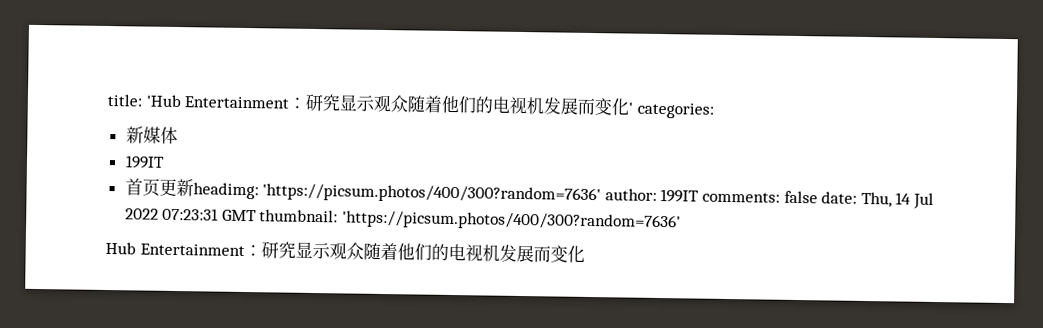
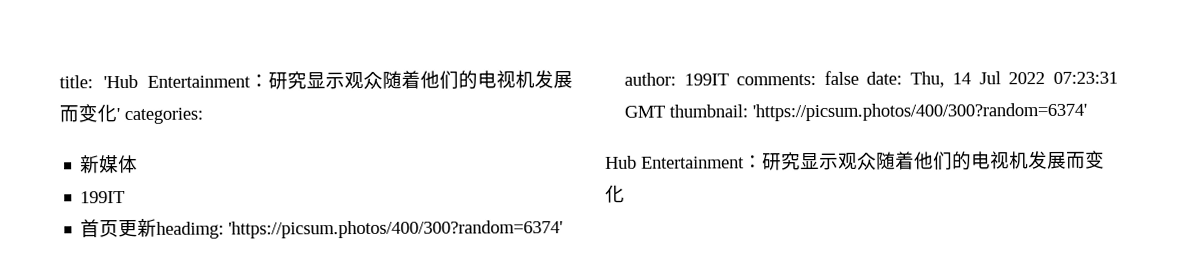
- 首页更新headimg: 'https://picsum.photos/400/300?random=7636' author: 199IT comments: false date: Thu, 14 Jul 2022 07:23:31 GMT thumbnail: 'https://picsum.photos/400/300?random=7636'
+ 首页更新headimg: 'https://picsum.photos/400/300?random=6374' author: 199IT comments: false date: Thu, 14 Jul 2022 07:23:31 GMT thumbnail: 'https://picsum.photos/400/300?random=6374'

